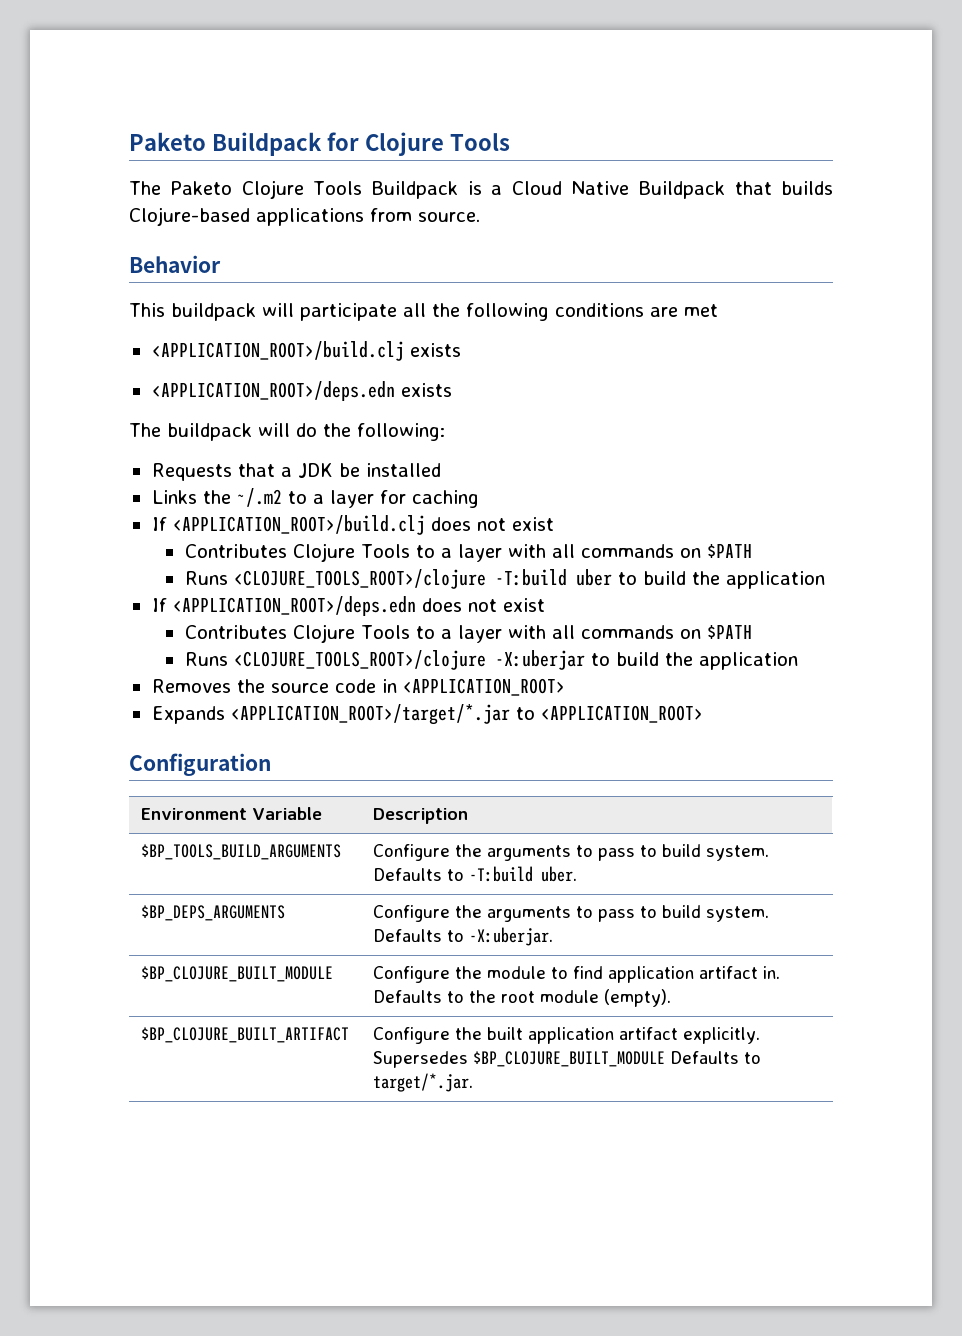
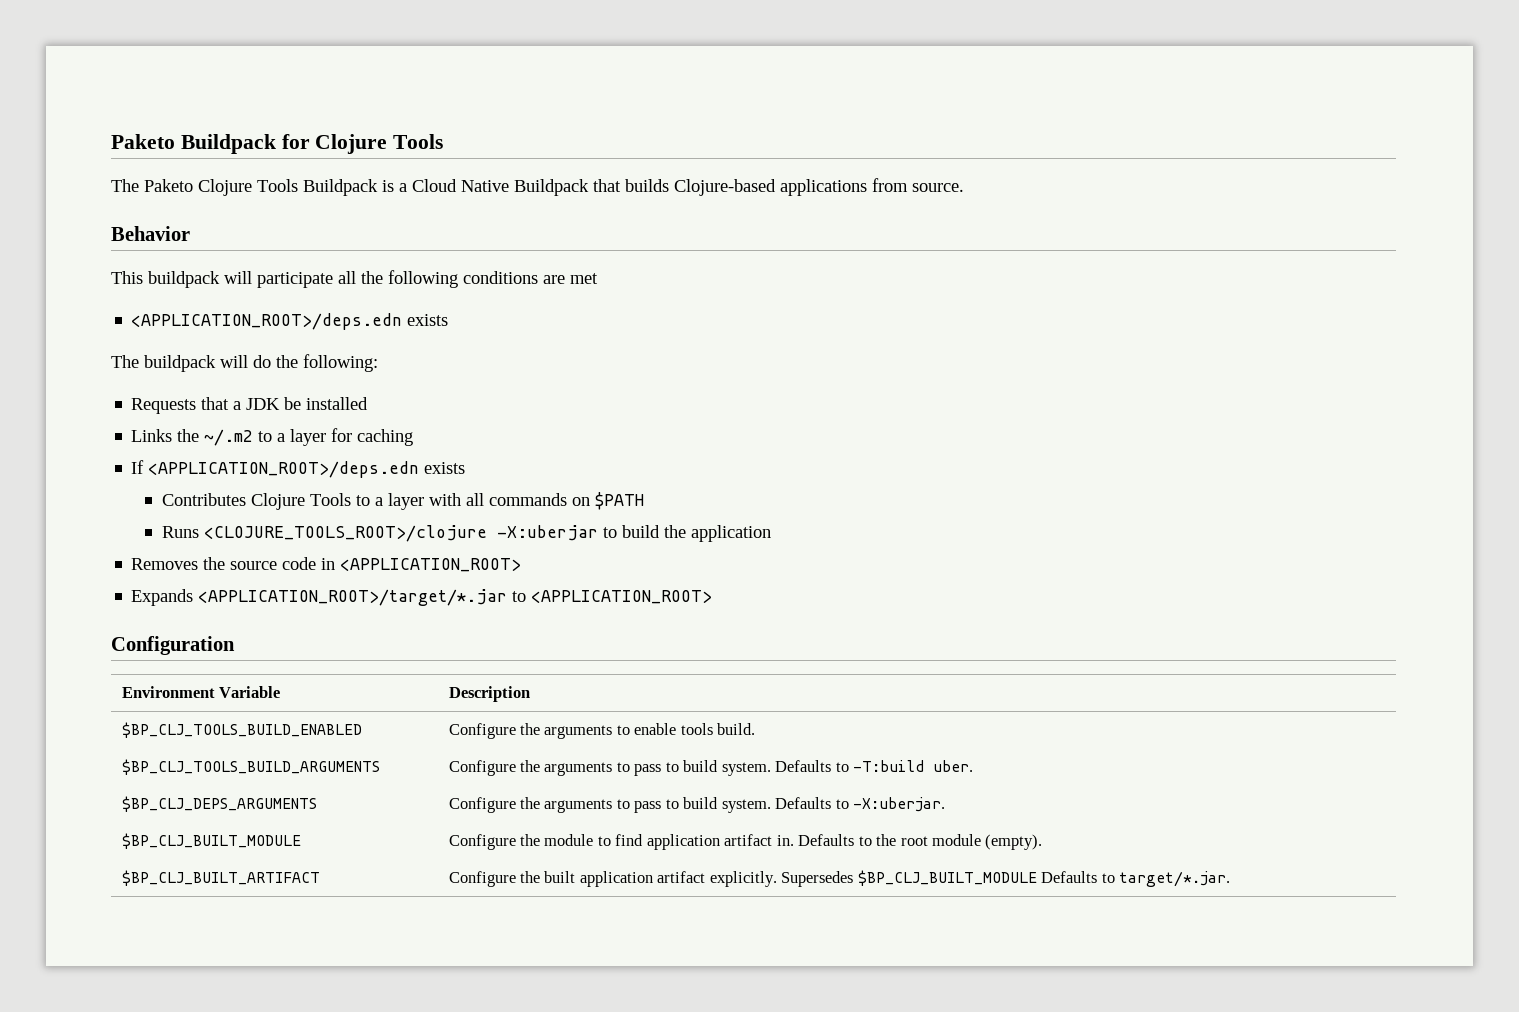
- <APPLICATION_ROOT>/build.clj exists
- If <APPLICATION_ROOT>/build.clj does not exist
- Contributes Clojure Tools to a layer with all commands on $PATH
- Runs <CLOJURE_TOOLS_ROOT>/clojure -T:build uber to build the application
- If <APPLICATION_ROOT>/deps.edn does not exist
+ If <APPLICATION_ROOT>/deps.edn exists
- $BP_TOOLS_BUILD_ARGUMENTS | Configure the arguments to pass to build system. Defaults to -T:build uber.
+ $BP_CLJ_TOOLS_BUILD_ENABLED | Configure the arguments to enable tools build.
+ $BP_CLJ_TOOLS_BUILD_ARGUMENTS | Configure the arguments to pass to build system. Defaults to -T:build uber.
- $BP_DEPS_ARGUMENTS | Configure the arguments to pass to build system. Defaults to -X:uberjar.
+ $BP_CLJ_DEPS_ARGUMENTS | Configure the arguments to pass to build system. Defaults to -X:uberjar.
- $BP_CLOJURE_BUILT_MODULE | Configure the module to find application artifact in. Defaults to the root module (empty).
+ $BP_CLJ_BUILT_MODULE | Configure the module to find application artifact in. Defaults to the root module (empty).
- $BP_CLOJURE_BUILT_ARTIFACT | Configure the built application artifact explicitly. Supersedes $BP_CLOJURE_BUILT_MODULE Defaults to target/*.jar.
+ $BP_CLJ_BUILT_ARTIFACT | Configure the built application artifact explicitly. Supersedes $BP_CLJ_BUILT_MODULE Defaults to target/*.jar.

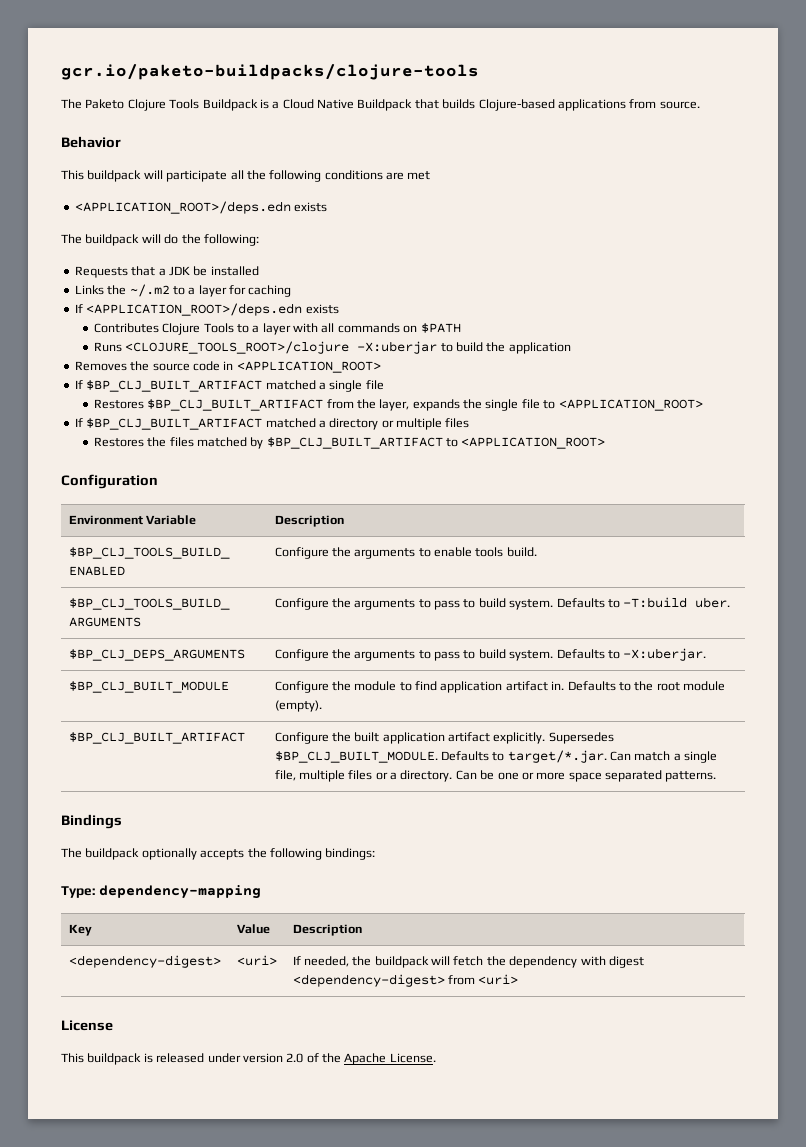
- Paketo Buildpack for Clojure Tools
+ gcr.io/paketo-buildpacks/clojure-tools
- Expands <APPLICATION_ROOT>/target/*.jar to <APPLICATION_ROOT>
+ If $BP_CLJ_BUILT_ARTIFACT matched a single file
+ Restores $BP_CLJ_BUILT_ARTIFACT from the layer, expands the single file to <APPLICATION_ROOT>
+ If $BP_CLJ_BUILT_ARTIFACT matched a directory or multiple files
+ Restores the files matched by $BP_CLJ_BUILT_ARTIFACT to <APPLICATION_ROOT>
- $BP_CLJ_BUILT_ARTIFACT | Configure the built application artifact explicitly. Supersedes $BP_CLJ_BUILT_MODULE Defaults to target/*.jar.
+ $BP_CLJ_BUILT_ARTIFACT | Configure the built application artifact explicitly. Supersedes $BP_CLJ_BUILT_MODULE. Defaults to target/*.jar. Can match a single file, multiple files or a directory. Can be one or more space separated patterns.
+ Bindings
+ The buildpack optionally accepts the following bindings:
+ Type: dependency-mapping
+ Key | Value | Description
+ <dependency-digest> | <uri> | If needed, the buildpack will fetch the dependency with digest <dependency-digest> from <uri>
+ License
+ This buildpack is released under version 2.0 of the Apache License.

